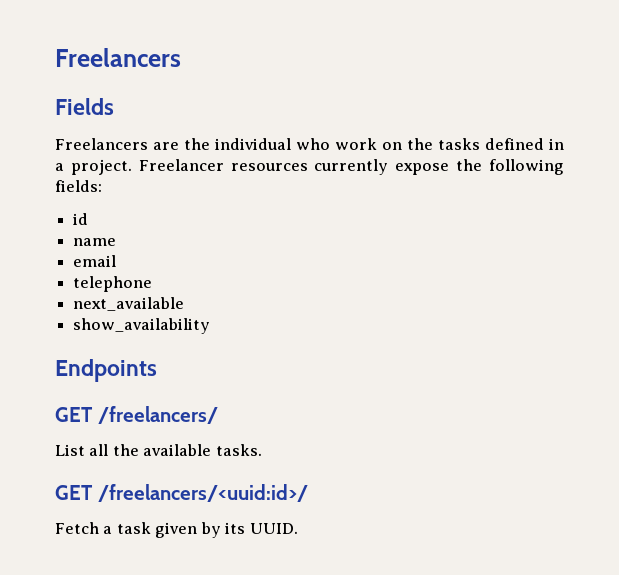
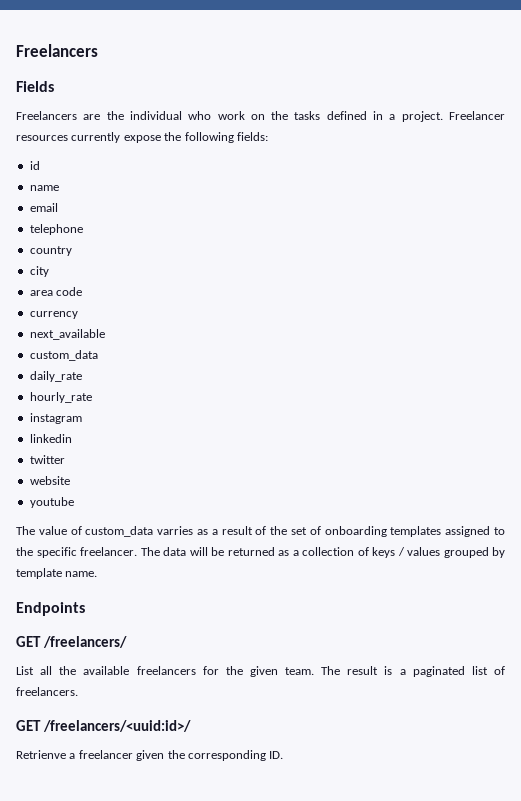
+ country
+ city
+ area code
+ currency
  next_available
- show_availability
+ custom_data
+ daily_rate
+ hourly_rate
+ instagram
+ linkedin
+ twitter
+ website
+ youtube
+ The value of custom_data varries as a result of the set of onboarding templates assigned to the specific freelancer. The data will be returned as a collection of keys / values grouped by template name.
- List all the available tasks.
+ List all the available freelancers for the given team. The result is a paginated list of freelancers.
  GET /freelancers/<uuid:id>/
- Fetch a task given by its UUID.
+ Retrienve a freelancer given the corresponding ID.

